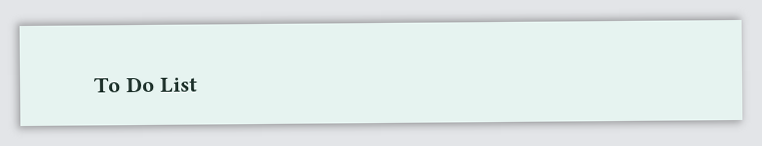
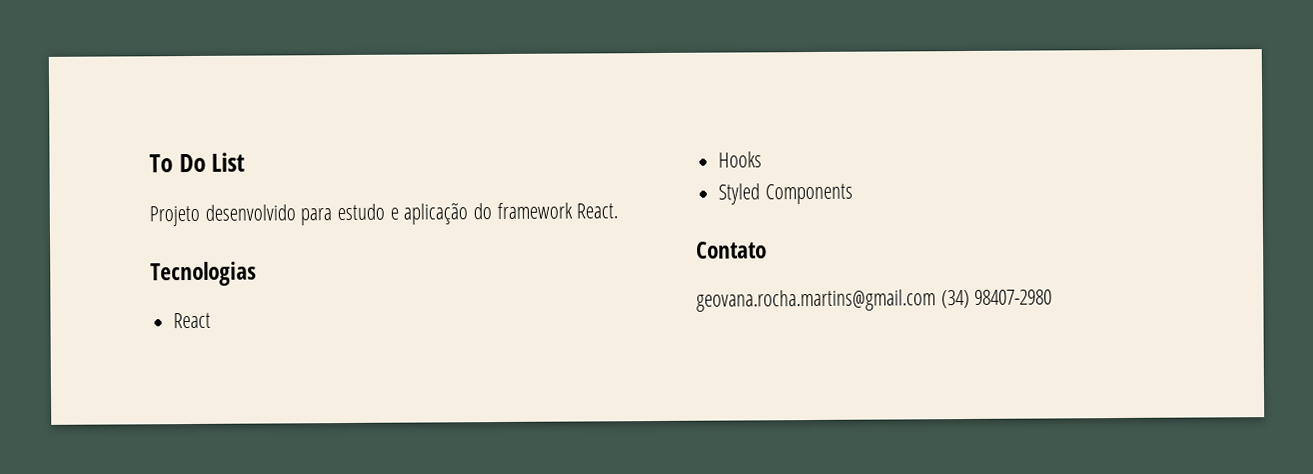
+ Projeto desenvolvido para estudo e aplicação do framework React.
+ Tecnologias
+ React
+ Hooks
+ Styled Components
+ Contato
+ geovana.rocha.martins@gmail.com (34) 98407-2980

